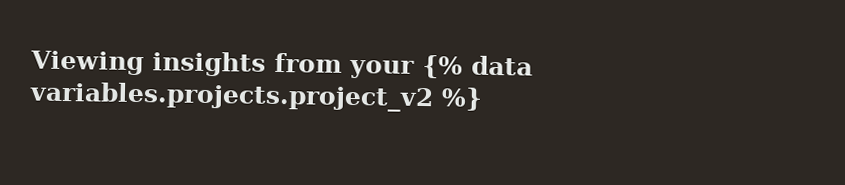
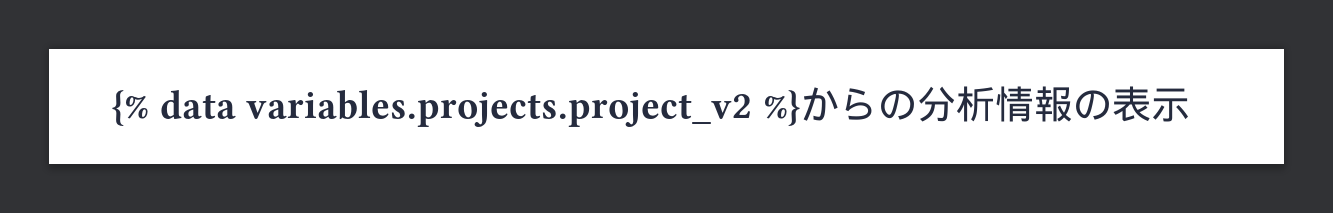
- Viewing insights from your {% data variables.projects.project_v2 %}
+ {% data variables.projects.project_v2 %}からの分析情報の表示

